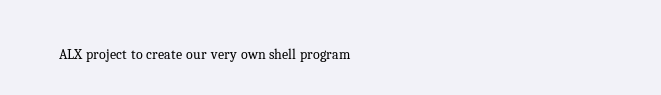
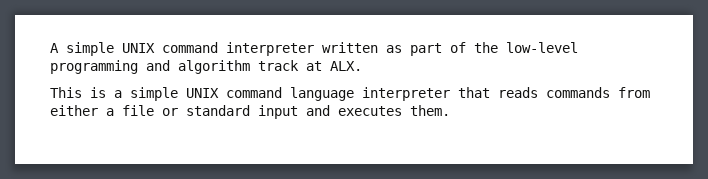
- ALX project to create our very own shell program
+ A simple UNIX command interpreter written as part of the low-level programming and algorithm track at ALX.
+ This is a simple UNIX command language interpreter that reads commands from either a file or standard input and executes them.

